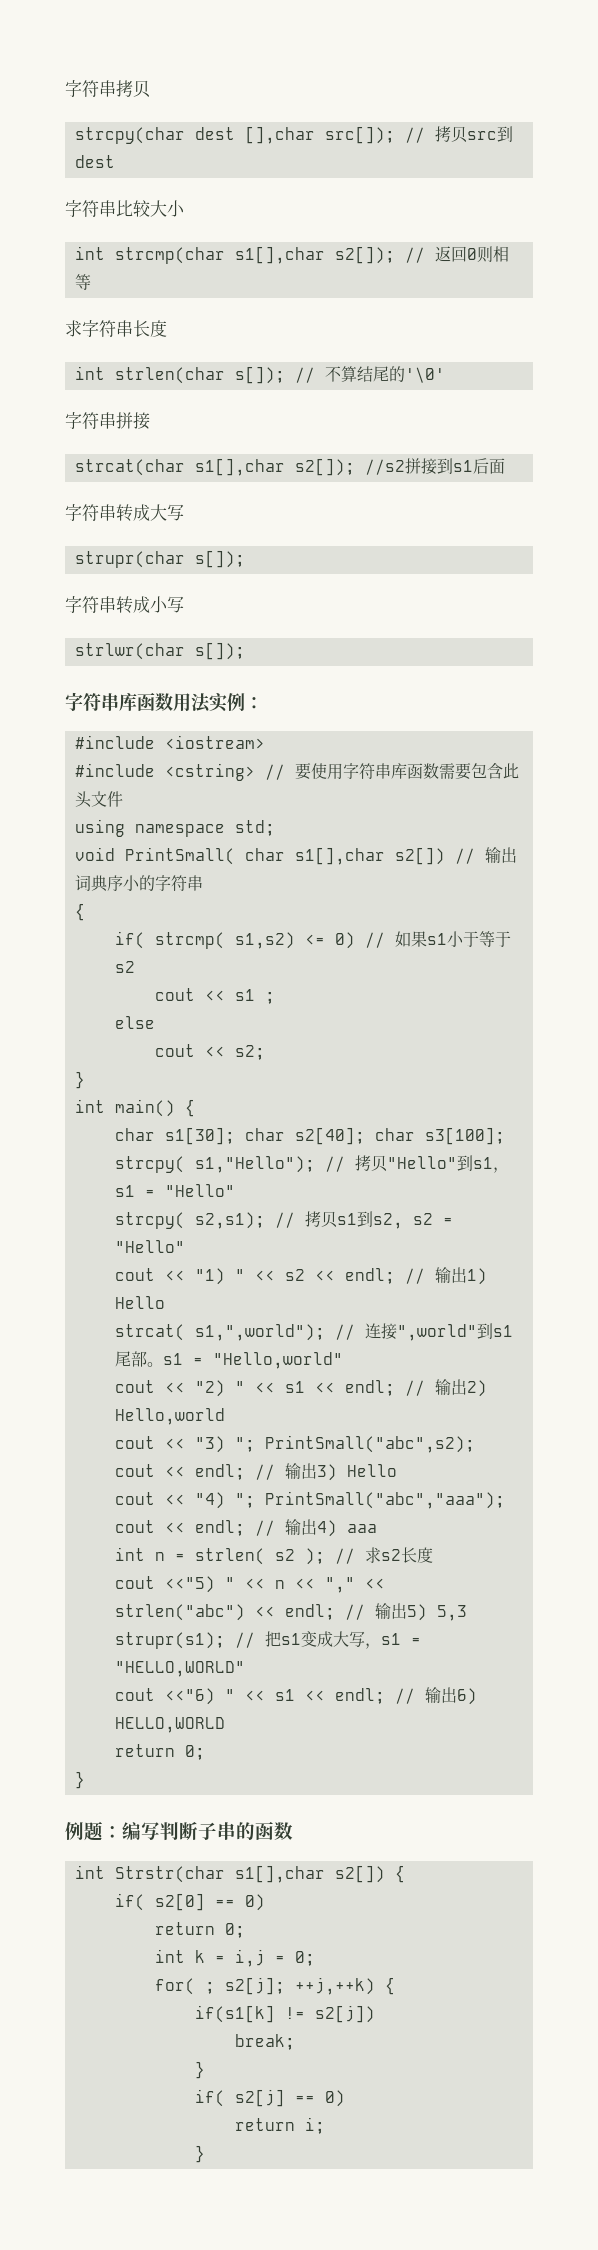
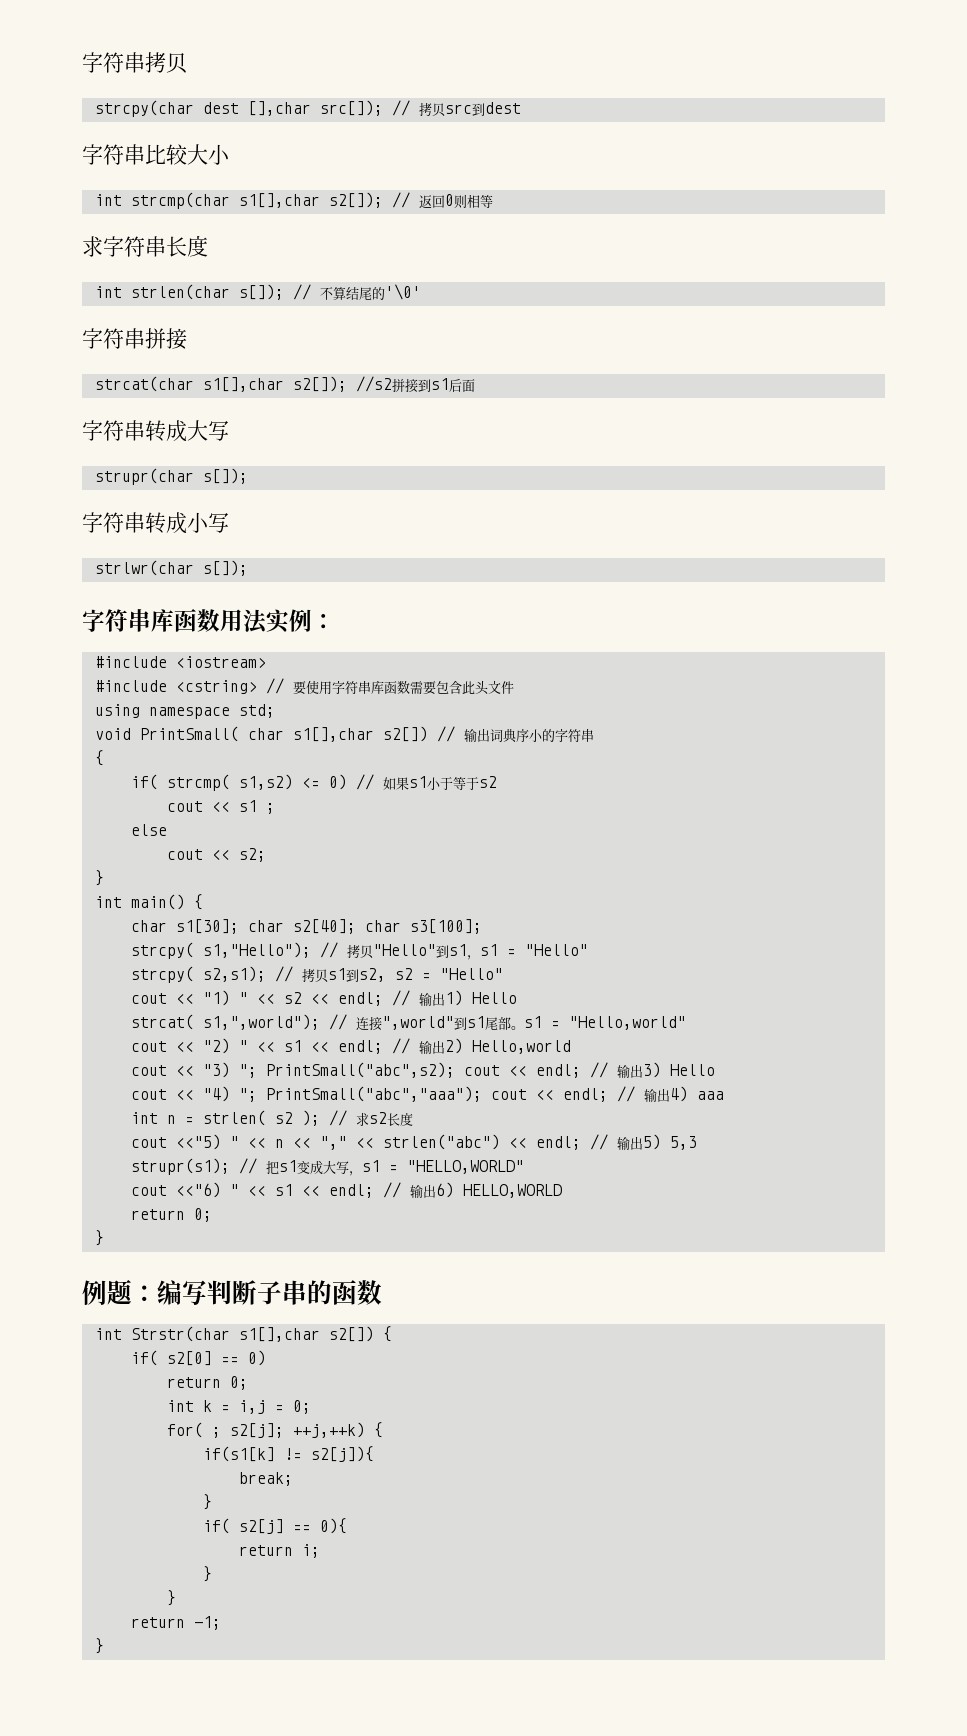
- if(s1[k] != s2[j])
+ if(s1[k] != s2[j]){
- if( s2[j] == 0)
+ if( s2[j] == 0){
  return i;
+ }
+ }
+ return -1;

